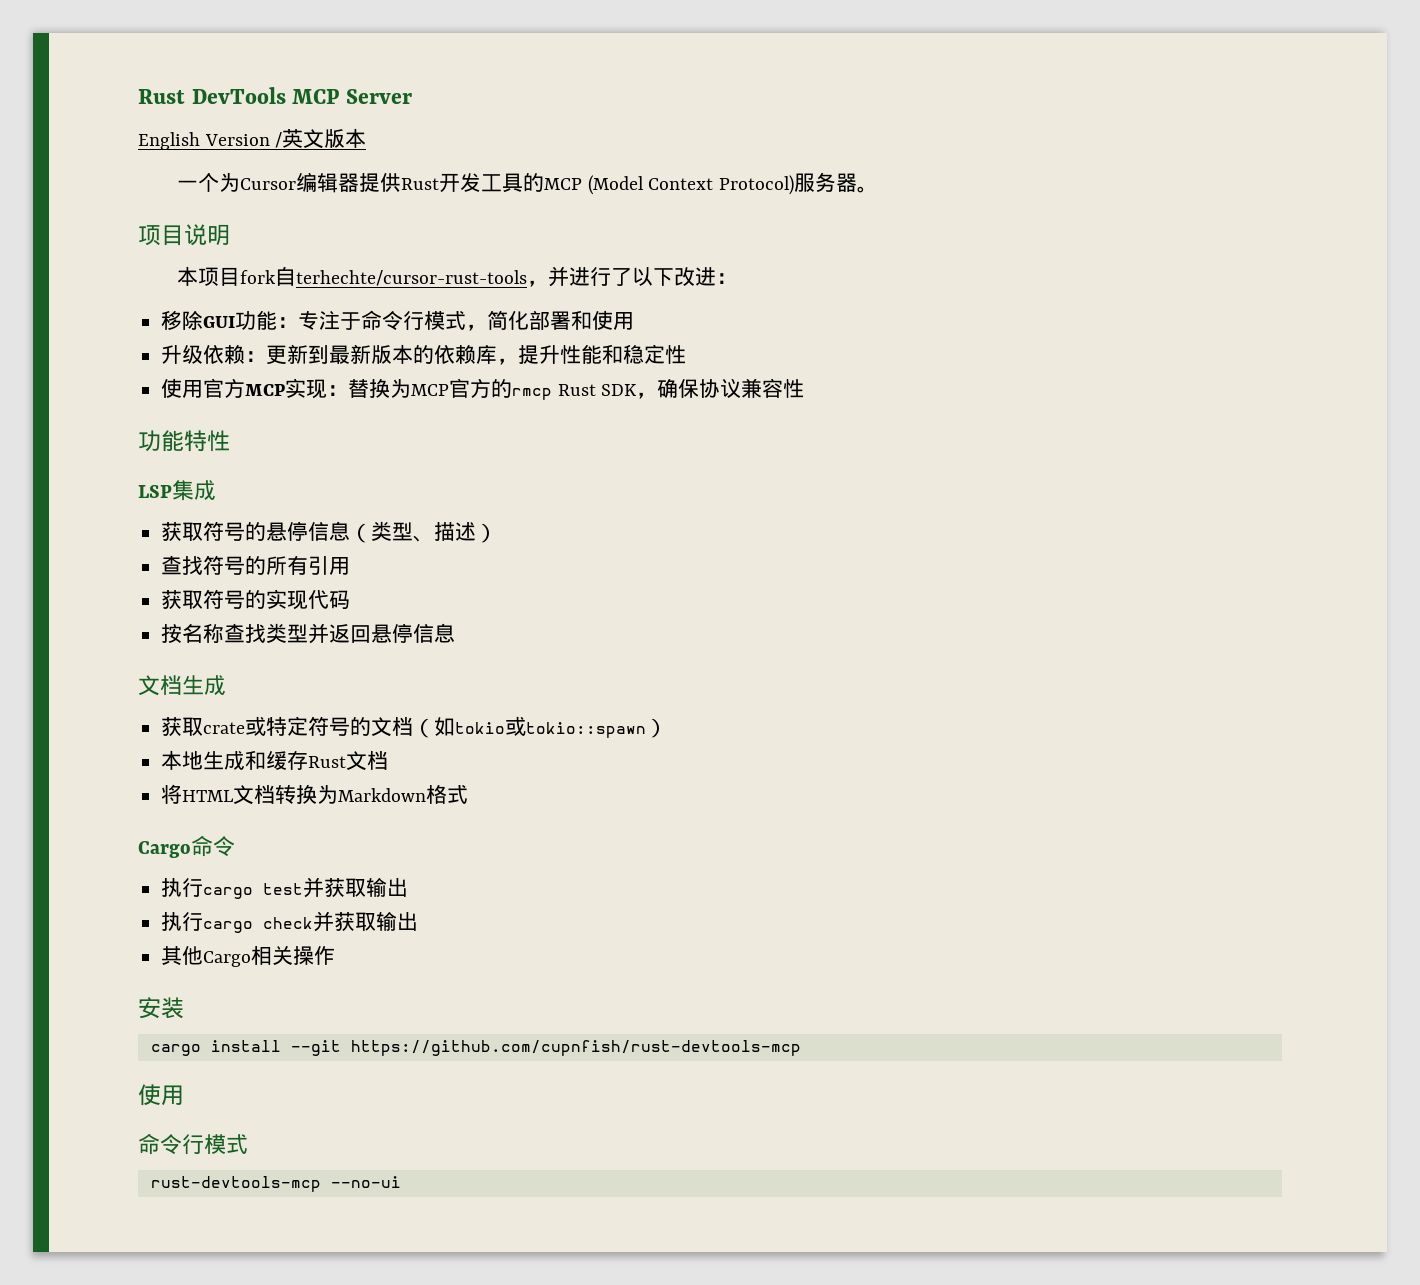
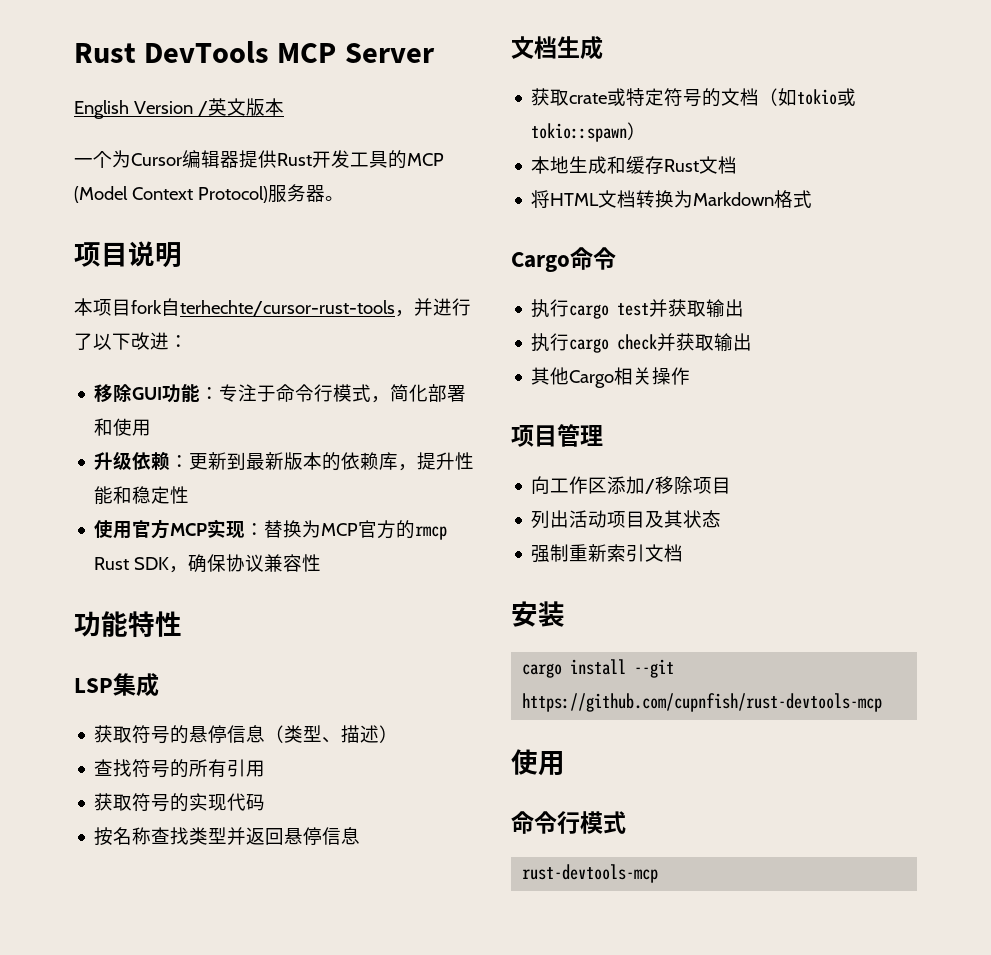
+ 项目管理
+ 向工作区添加/移除项目
+ 列出活动项目及其状态
+ 强制重新索引文档
- rust-devtools-mcp --no-ui
+ rust-devtools-mcp

